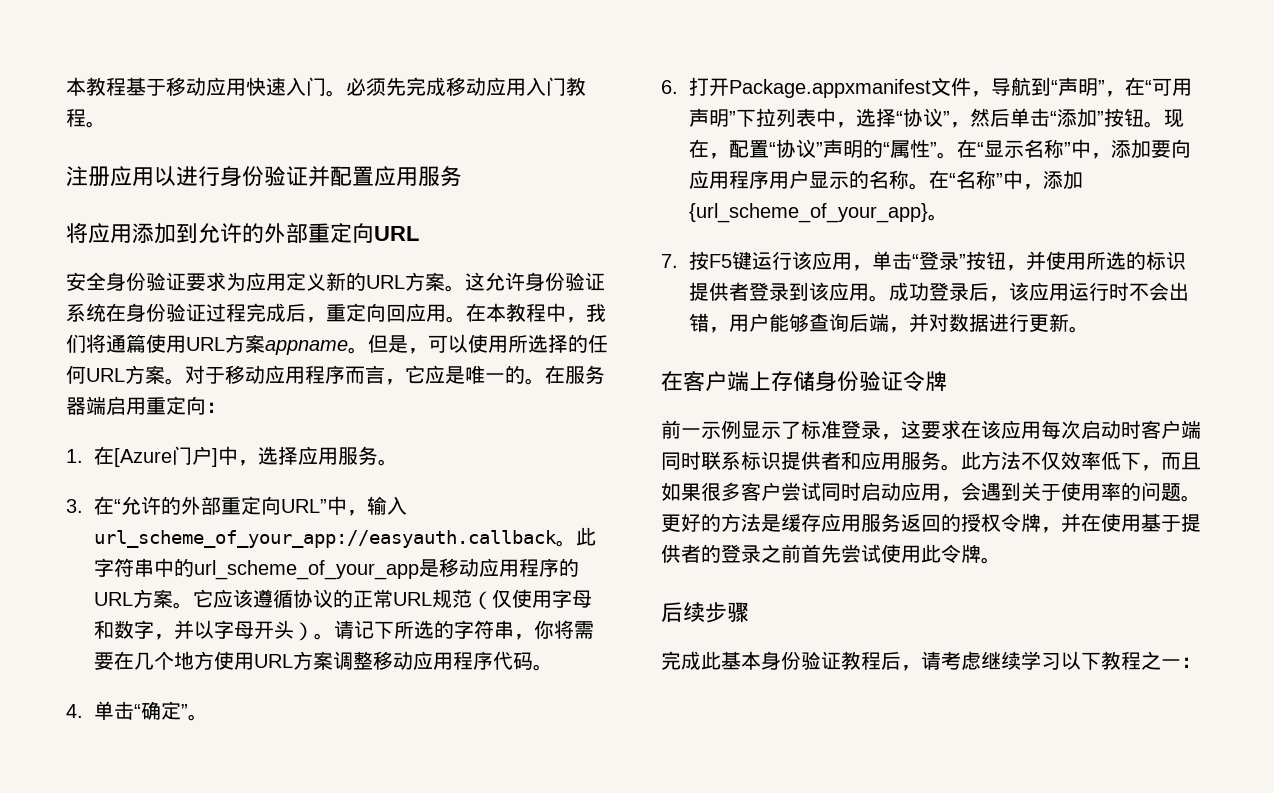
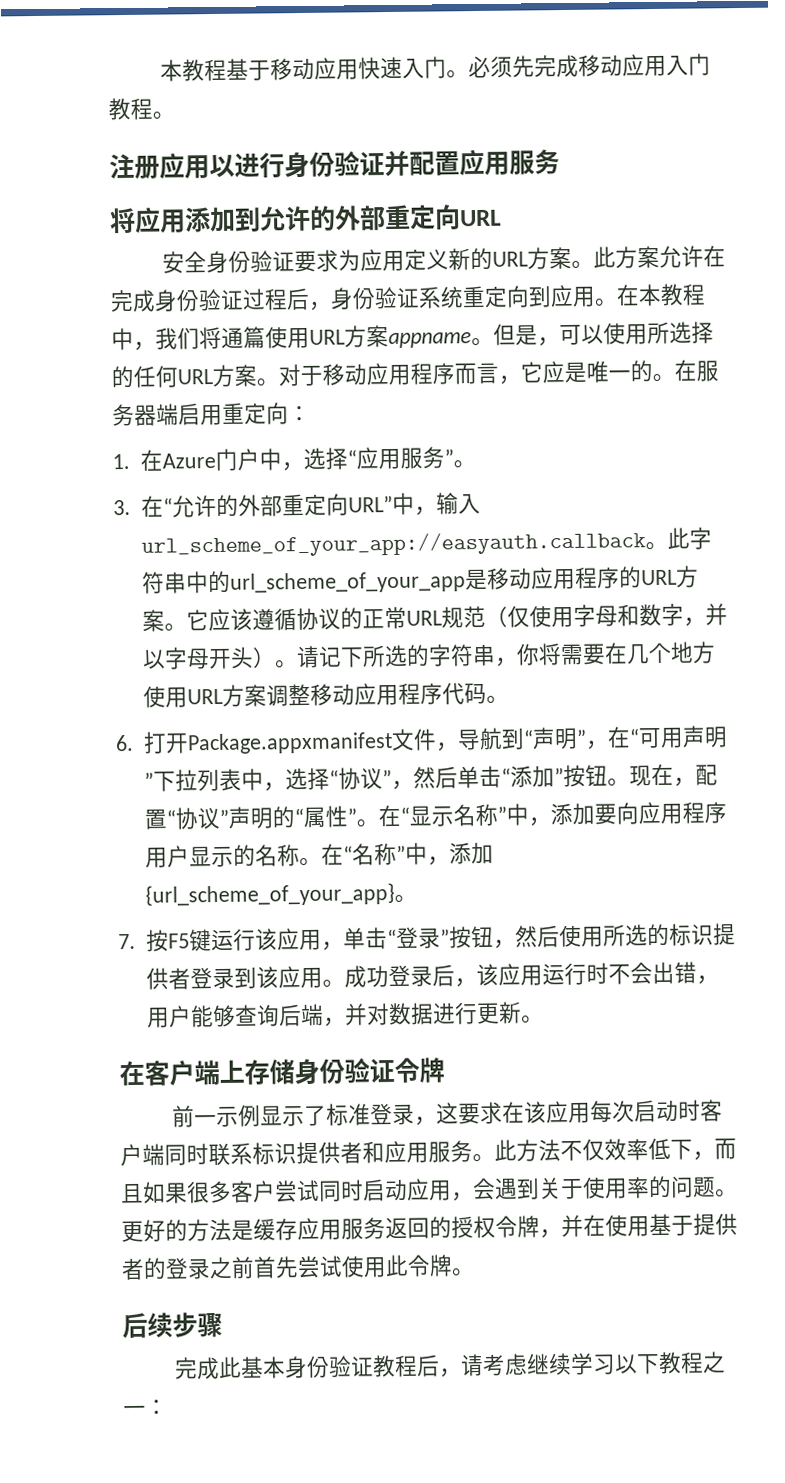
- 这允许身份验证系统在身份验证过程完成后，重定向回应用。
+ 此方案允许在完成身份验证过程后，身份验证系统重定向到应用。
- 1.在[Azure门户]中，选择应用服务。
+ 1.在Azure门户中，选择“应用服务”。
- 4.单击“确定”。
- 7.按F5键运行该应用，单击“登录”按钮，并使用所选的标识提供者登录到该应用。
+ 7.按F5键运行该应用，单击“登录”按钮，然后使用所选的标识提供者登录到该应用。

